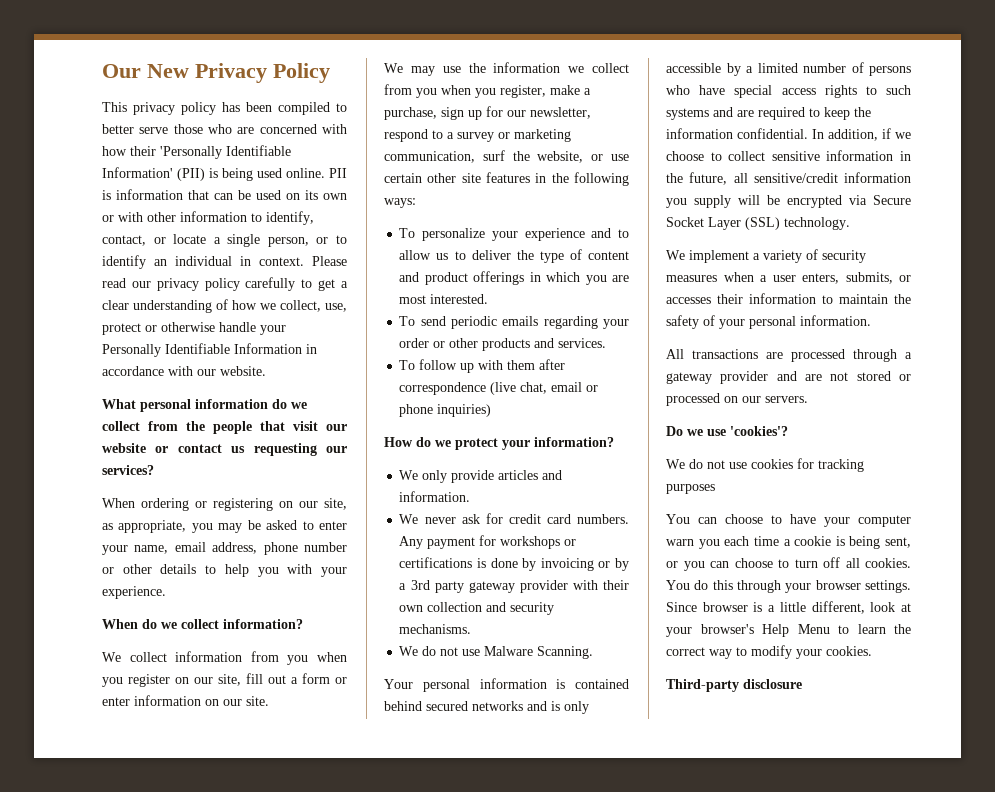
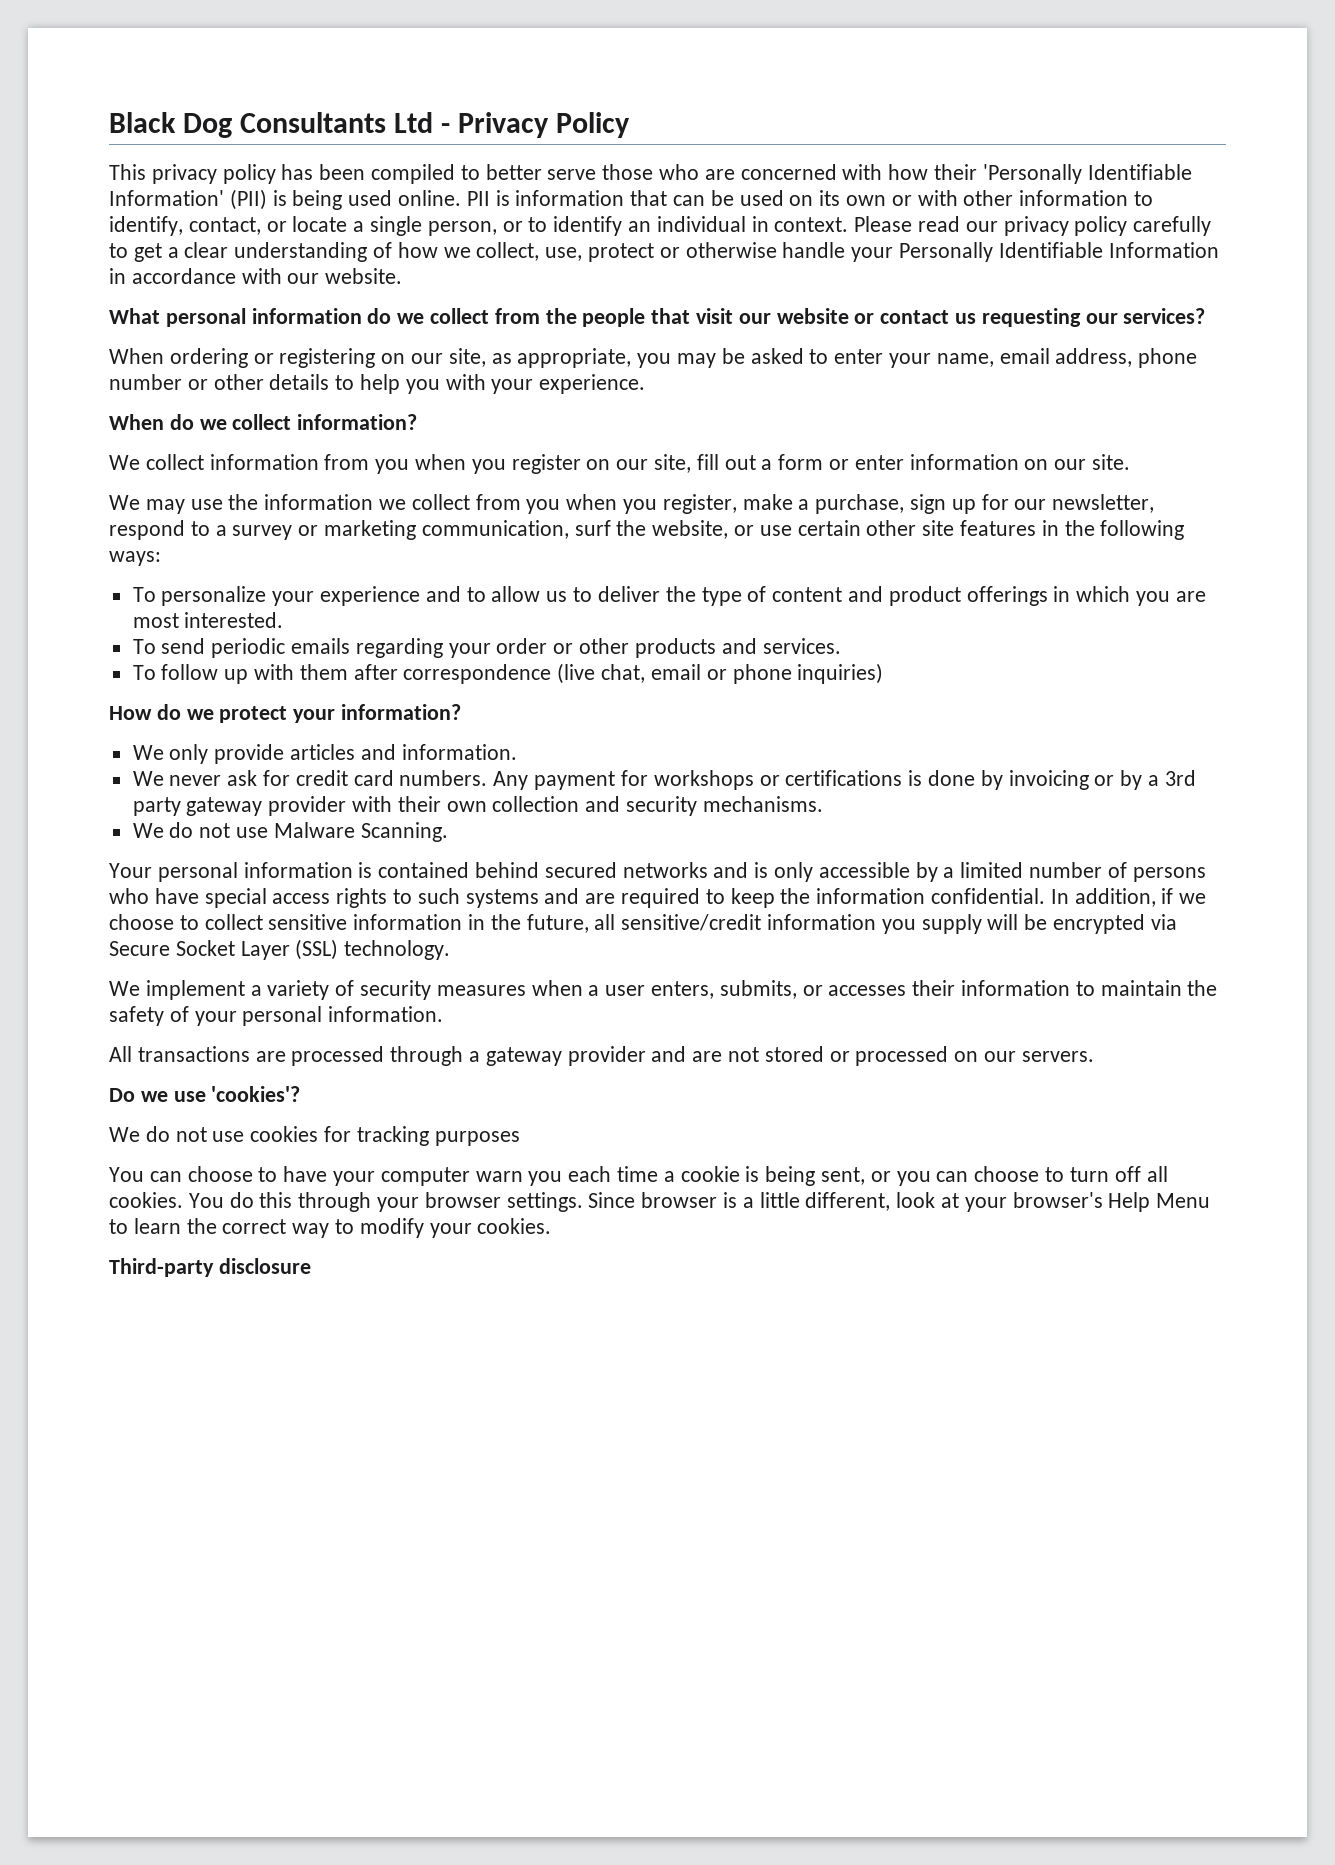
- Our New Privacy Policy
+ Black Dog Consultants Ltd - Privacy Policy

